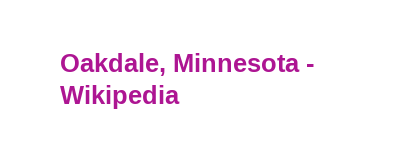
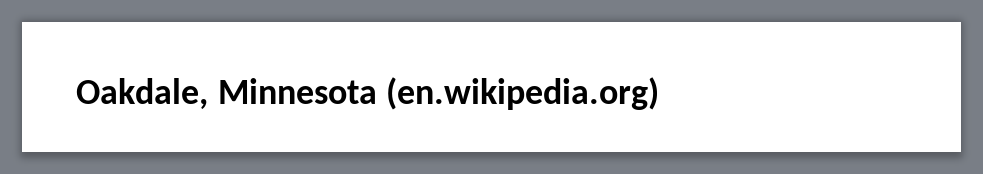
- Oakdale, Minnesota - Wikipedia
+ Oakdale, Minnesota (en.wikipedia.org)

